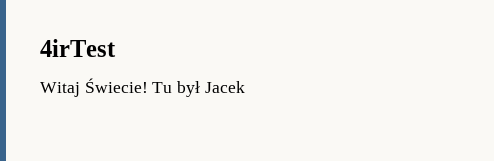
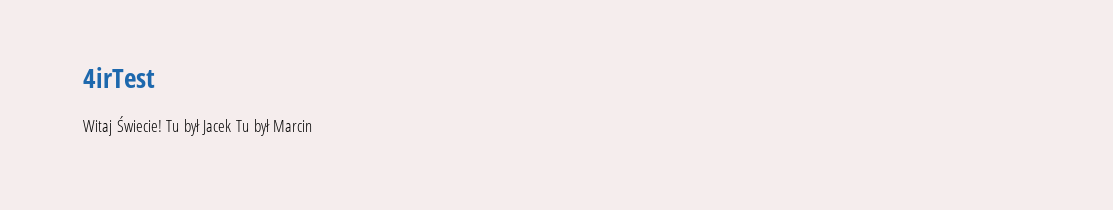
- Tu był Jacek
+ Tu był Jacek Tu był Marcin

